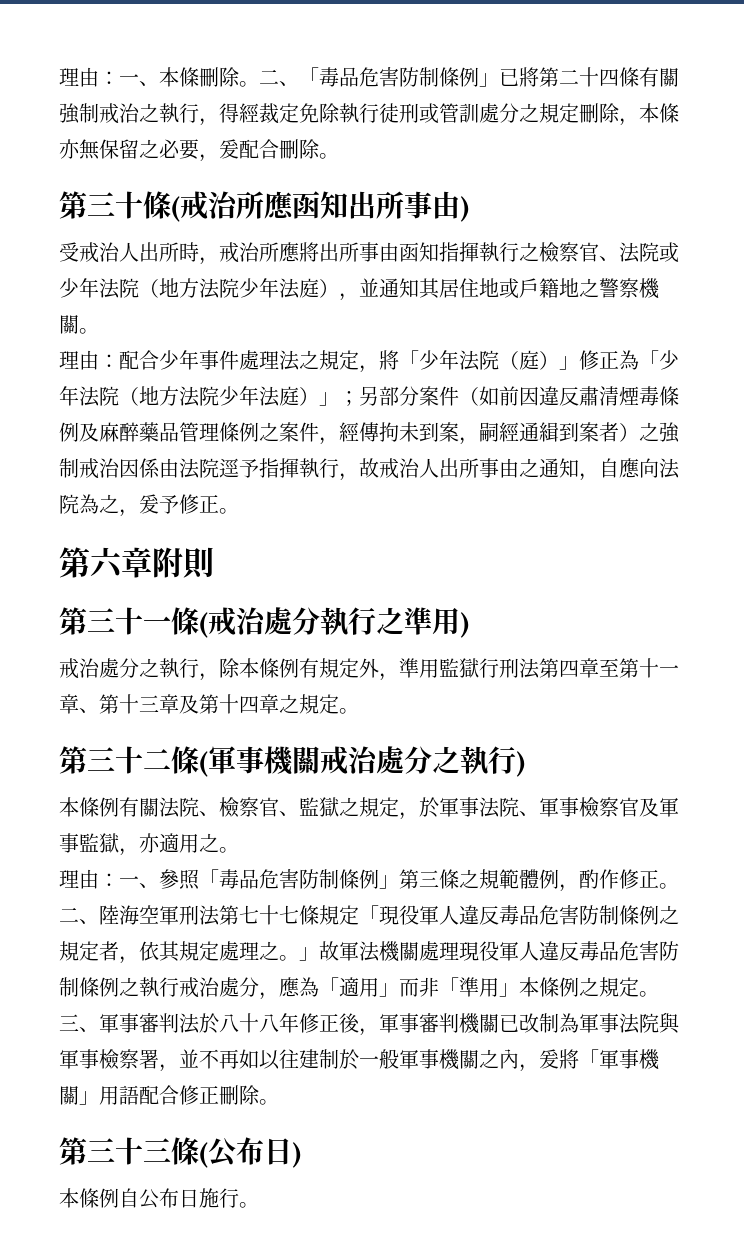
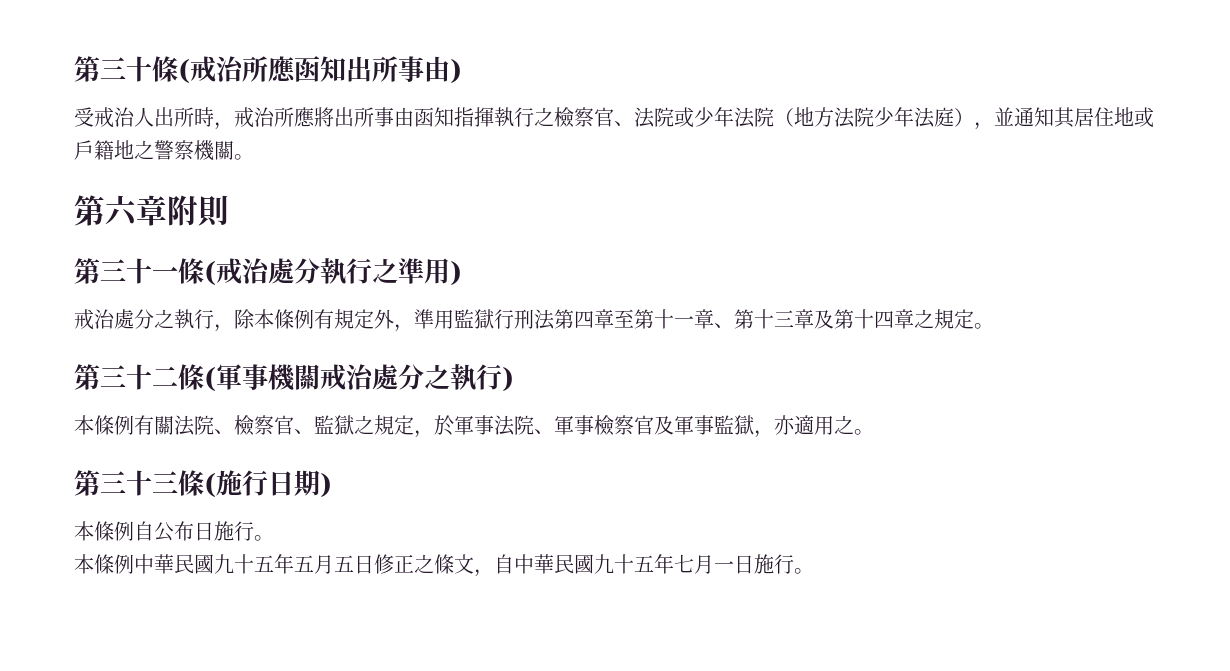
- 理由：一、本條刪除。二、「毒品危害防制條例」已將第二十四條有關強制戒治之執行，得經裁定免除執行徒刑或管訓處分之規定刪除，本條亦無保留之必要，爰配合刪除。
- 理由：配合少年事件處理法之規定，將「少年法院（庭）」修正為「少年法院（地方法院少年法庭）」；另部分案件（如前因違反肅清煙毒條例及麻醉藥品管理條例之案件，經傳拘未到案，嗣經通緝到案者）之強制戒治因係由法院逕予指揮執行，故戒治人出所事由之通知，自應向法院為之，爰予修正。
- 理由：一、參照「毒品危害防制條例」第三條之規範體例，酌作修正。二、陸海空軍刑法第七十七條規定「現役軍人違反毒品危害防制條例之規定者，依其規定處理之。」故軍法機關處理現役軍人違反毒品危害防制條例之執行戒治處分，應為「適用」而非「準用」本條例之規定。三、軍事審判法於八十八年修正後，軍事審判機關已改制為軍事法院與軍事檢察署，並不再如以往建制於一般軍事機關之內，爰將「軍事機關」用語配合修正刪除。
- 第三十三條(公布日)
+ 第三十三條(施行日期)
+ 本條例中華民國九十五年五月五日修正之條文，自中華民國九十五年七月一日施行。

